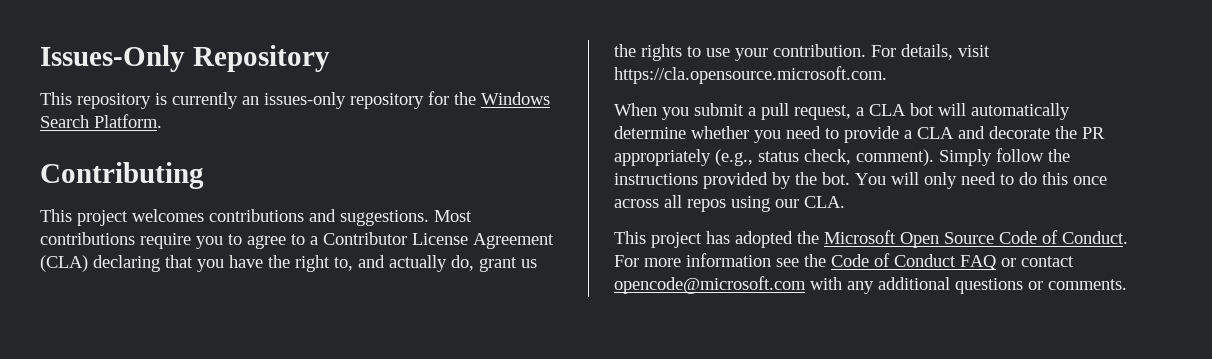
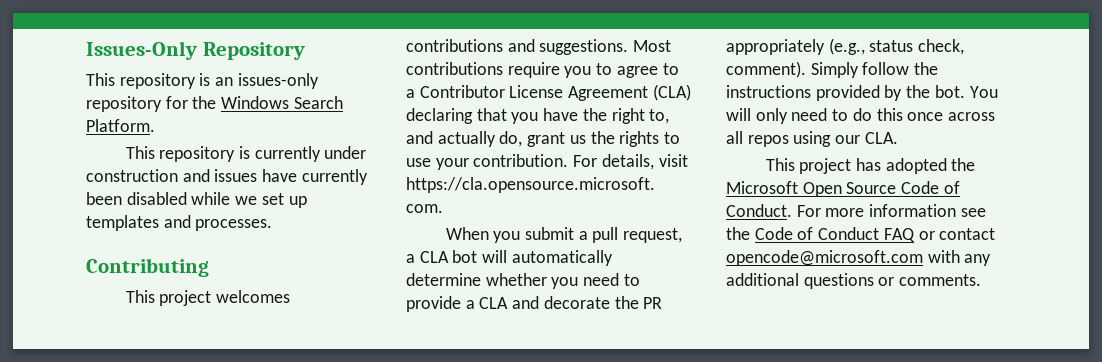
- This repository is currently an issues-only repository for the Windows Search Platform.
+ This repository is an issues-only repository for the Windows Search Platform.
+ This repository is currently under construction and issues have currently been disabled while we set up templates and processes.

